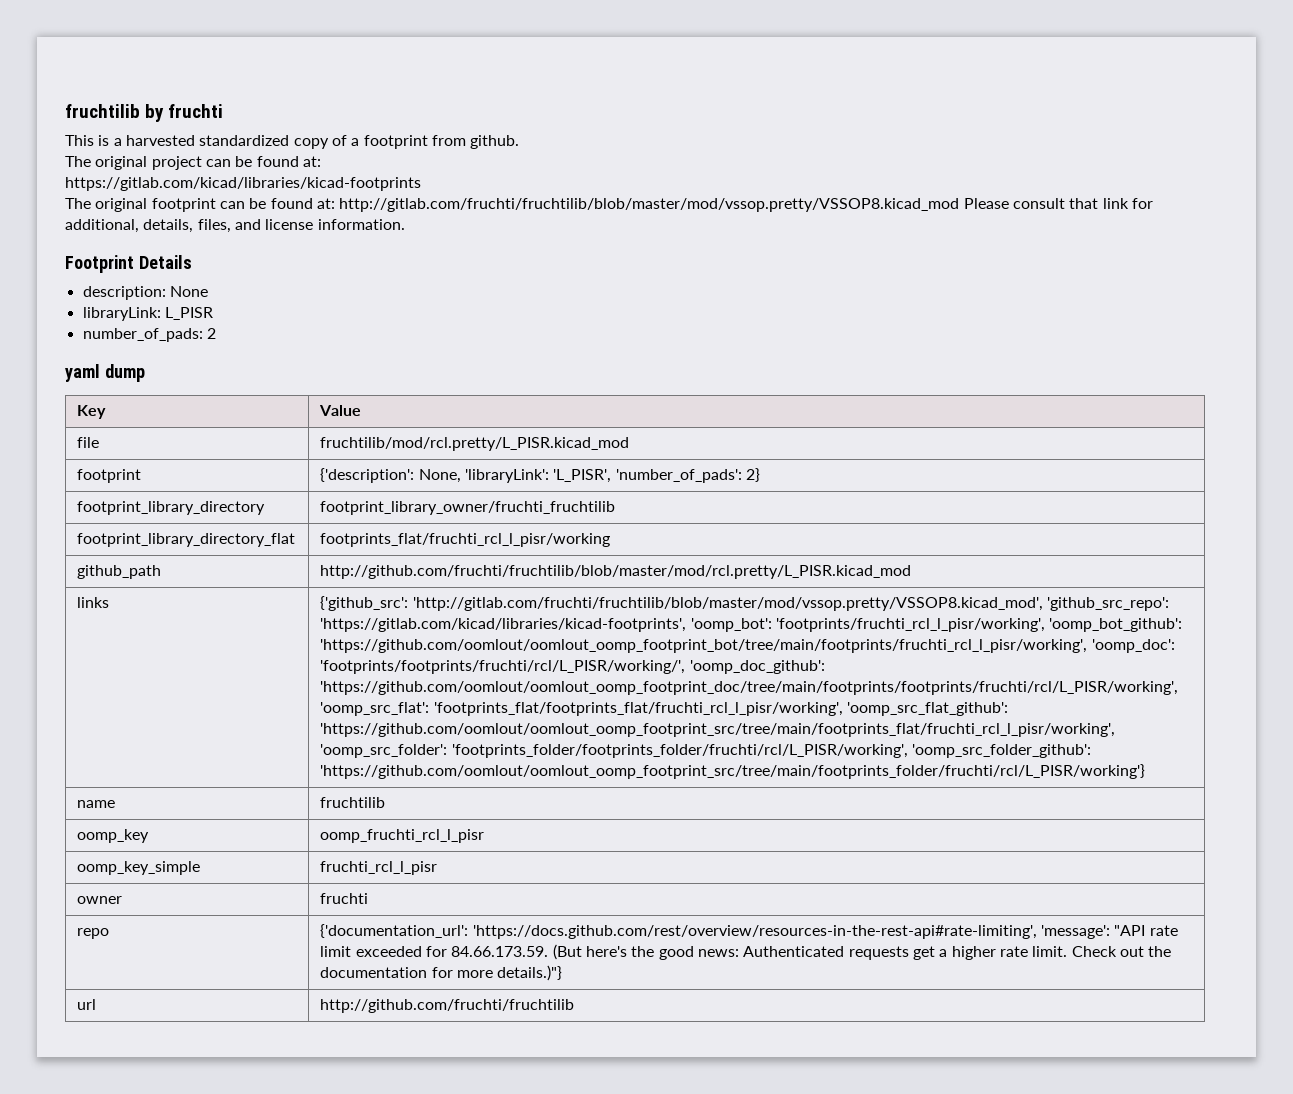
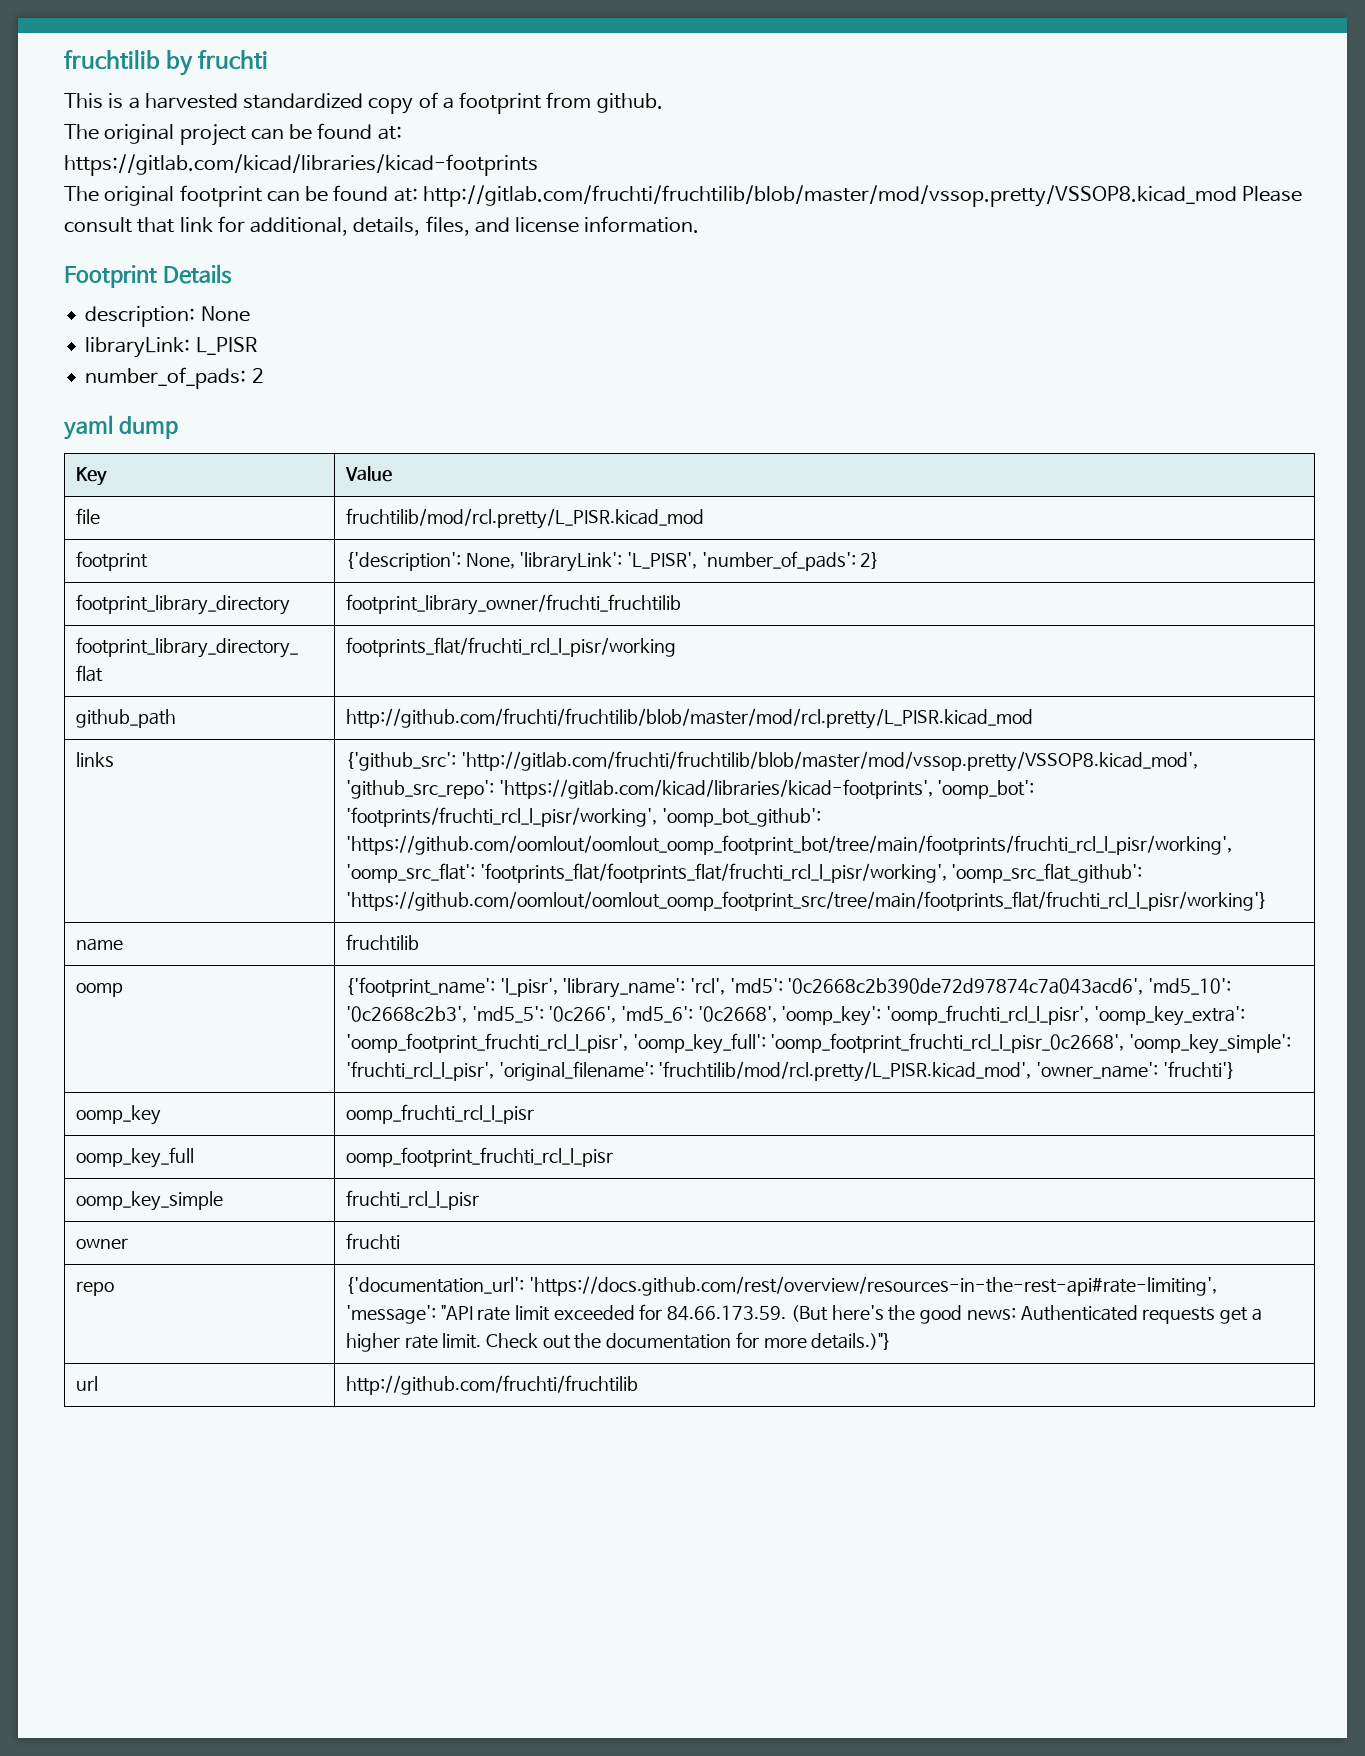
- links | {'github_src': 'http://gitlab.com/fruchti/fruchtilib/blob/master/mod/vssop.pretty/VSSOP8.kicad_mod', 'github_src_repo': 'https://gitlab.com/kicad/libraries/kicad-footprints', 'oomp_bot': 'footprints/fruchti_rcl_l_pisr/working', 'oomp_bot_github': 'https://github.com/oomlout/oomlout_oomp_footprint_bot/tree/main/footprints/fruchti_rcl_l_pisr/working', 'oomp_doc': 'footprints/footprints/fruchti/rcl/L_PISR/working/', 'oomp_doc_github': 'https://github.com/oomlout/oomlout_oomp_footprint_doc/tree/main/footprints/footprints/fruchti/rcl/L_PISR/working', 'oomp_src_flat': 'footprints_flat/footprints_flat/fruchti_rcl_l_pisr/working', 'oomp_src_flat_github': 'https://github.com/oomlout/oomlout_oomp_footprint_src/tree/main/footprints_flat/fruchti_rcl_l_pisr/working', 'oomp_src_folder': 'footprints_folder/footprints_folder/fruchti/rcl/L_PISR/working', 'oomp_src_folder_github': 'https://github.com/oomlout/oomlout_oomp_footprint_src/tree/main/footprints_folder/fruchti/rcl/L_PISR/working'}
+ links | {'github_src': 'http://gitlab.com/fruchti/fruchtilib/blob/master/mod/vssop.pretty/VSSOP8.kicad_mod', 'github_src_repo': 'https://gitlab.com/kicad/libraries/kicad-footprints', 'oomp_bot': 'footprints/fruchti_rcl_l_pisr/working', 'oomp_bot_github': 'https://github.com/oomlout/oomlout_oomp_footprint_bot/tree/main/footprints/fruchti_rcl_l_pisr/working', 'oomp_src_flat': 'footprints_flat/footprints_flat/fruchti_rcl_l_pisr/working', 'oomp_src_flat_github': 'https://github.com/oomlout/oomlout_oomp_footprint_src/tree/main/footprints_flat/fruchti_rcl_l_pisr/working'}
  name | fruchtilib
+ oomp | {'footprint_name': 'l_pisr', 'library_name': 'rcl', 'md5': '0c2668c2b390de72d97874c7a043acd6', 'md5_10': '0c2668c2b3', 'md5_5': '0c266', 'md5_6': '0c2668', 'oomp_key': 'oomp_fruchti_rcl_l_pisr', 'oomp_key_extra': 'oomp_footprint_fruchti_rcl_l_pisr', 'oomp_key_full': 'oomp_footprint_fruchti_rcl_l_pisr_0c2668', 'oomp_key_simple': 'fruchti_rcl_l_pisr', 'original_filename': 'fruchtilib/mod/rcl.pretty/L_PISR.kicad_mod', 'owner_name': 'fruchti'}
+ oomp_key_full | oomp_footprint_fruchti_rcl_l_pisr

